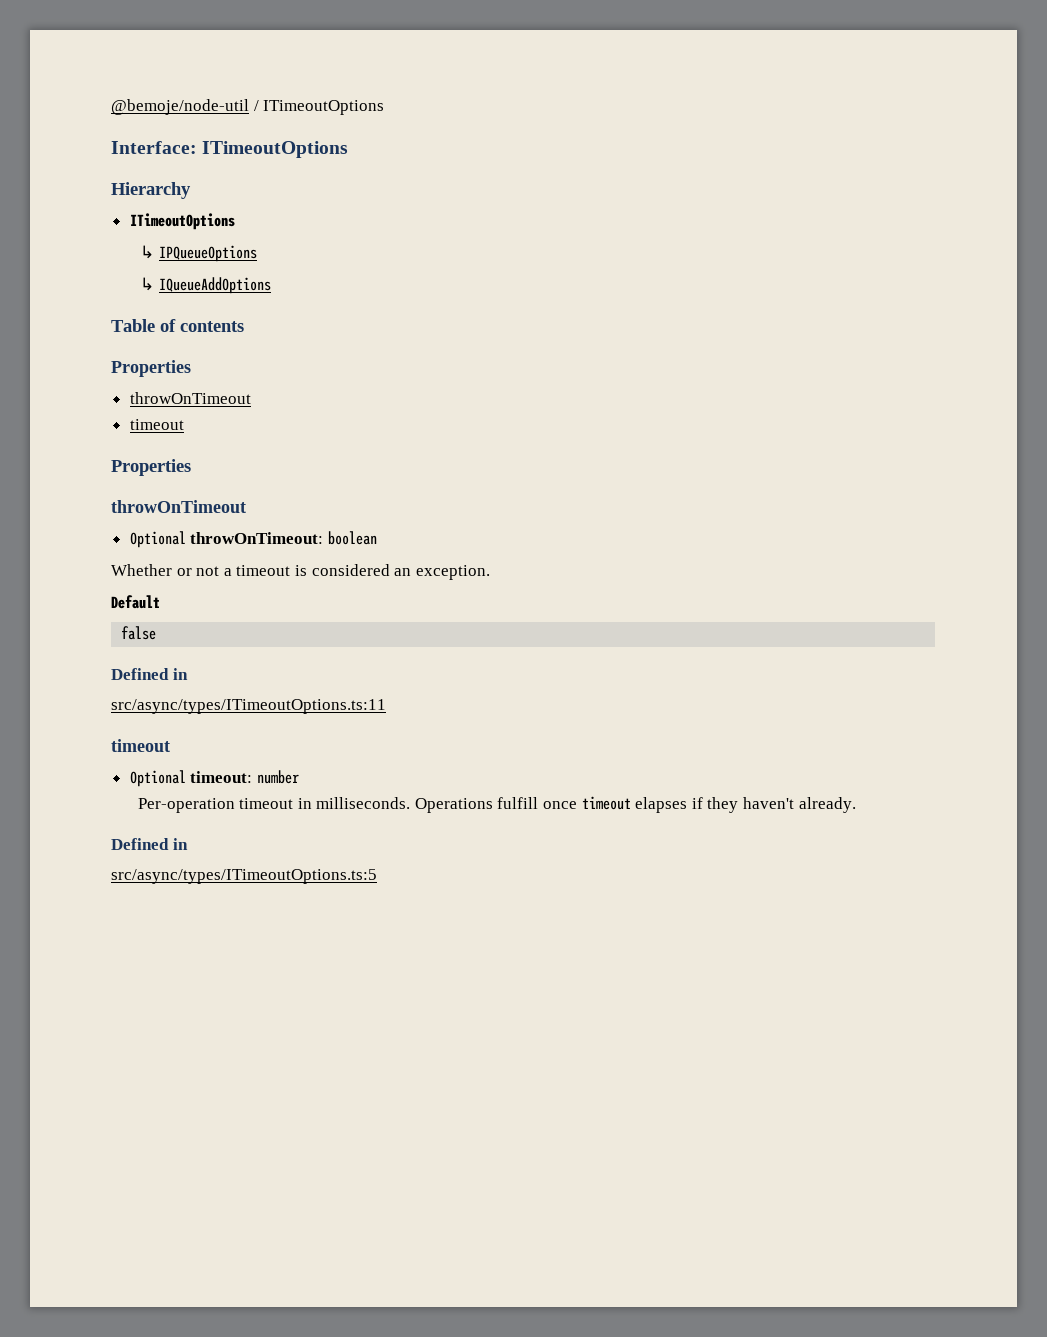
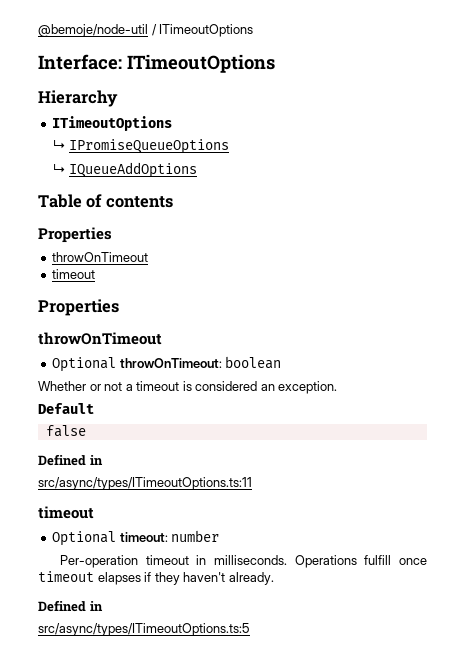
- ↳ IPQueueOptions
+ ↳ IPromiseQueueOptions

